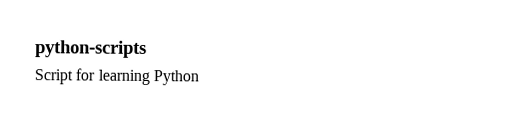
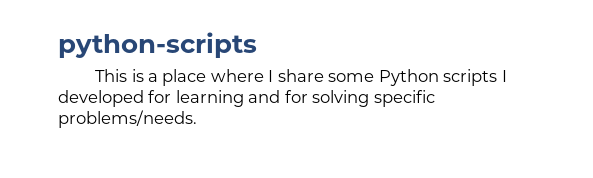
- Script for learning Python
+ This is a place where I share some Python scripts I developed for learning and for solving specific problems/needs.

